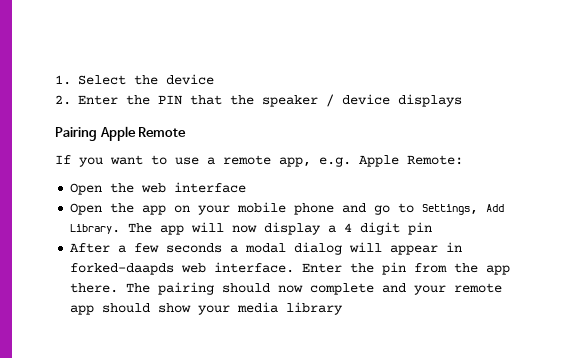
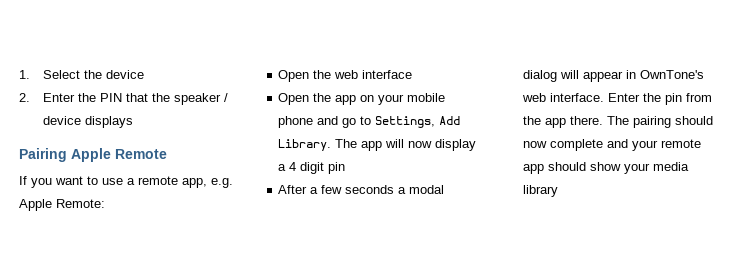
- After a few seconds a modal dialog will appear in forked-daapds web interface.
+ After a few seconds a modal dialog will appear in OwnTone's web interface.

